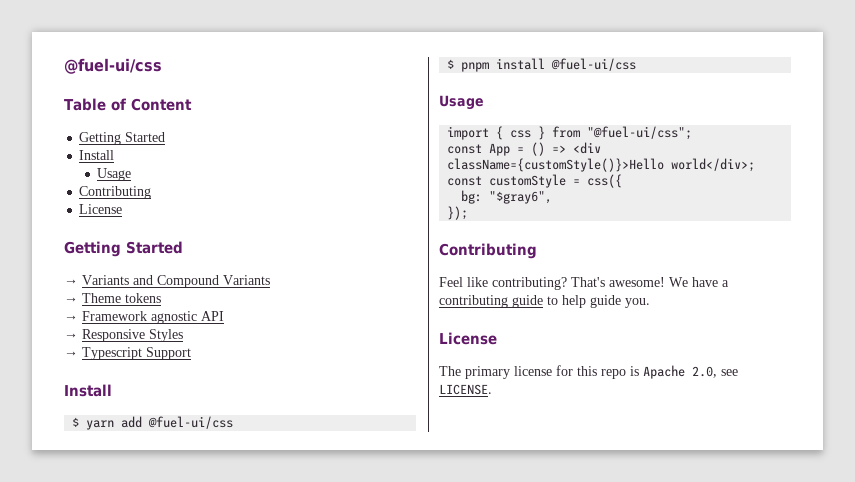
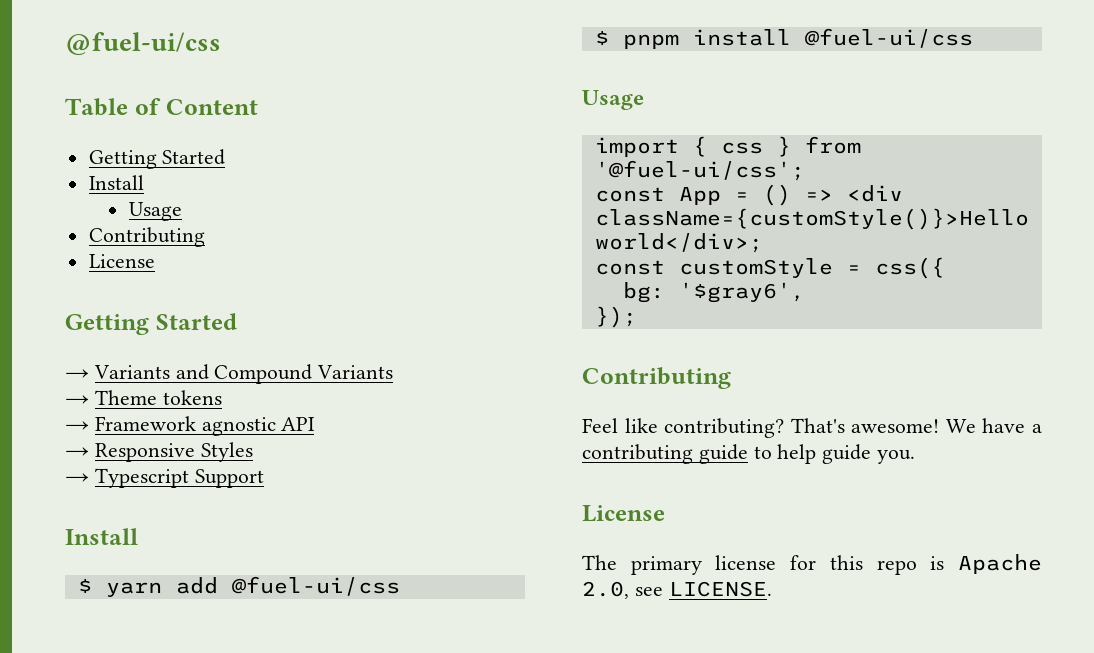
- import { css } from "@fuel-ui/css";
+ import { css } from '@fuel-ui/css';
- bg: "$gray6",
+ bg: '$gray6',

